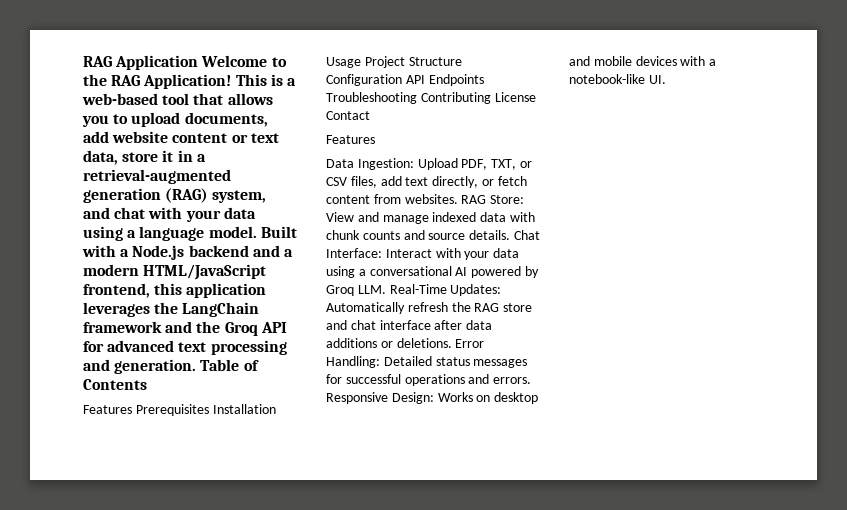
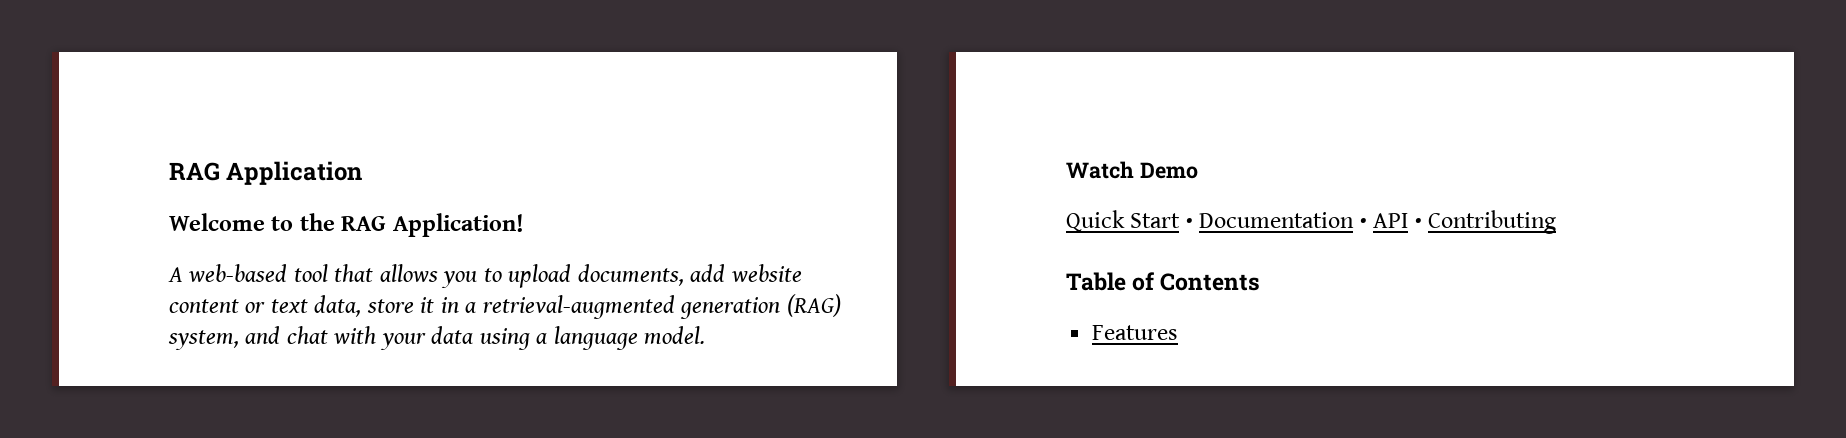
- RAG Application Welcome to the RAG Application! This is a web-based tool that allows you to upload documents, add website content or text data, store it in a retrieval-augmented generation (RAG) system, and chat with your data using a language model. Built with a Node.js backend and a modern HTML/JavaScript frontend, this application leverages the LangChain framework and the Groq API for advanced text processing and generation. Table of Contents
- Features Prerequisites Installation Usage Project Structure Configuration API Endpoints Troubleshooting Contributing License Contact
+ RAG Application
+ Welcome to the RAG Application!
+ A web-based tool that allows you to upload documents, add website content or text data, store it in a retrieval-augmented generation (RAG) system, and chat with your data using a language model.
+ Watch Demo
+ Quick Start • Documentation • API • Contributing
+ Table of Contents
  Features
- Data Ingestion: Upload PDF, TXT, or CSV files, add text directly, or fetch content from websites. RAG Store: View and manage indexed data with chunk counts and source details. Chat Interface: Interact with your data using a conversational AI powered by Groq LLM. Real-Time Updates: Automatically refresh the RAG store and chat interface after data additions or deletions. Error Handling: Detailed status messages for successful operations and errors. Responsive Design: Works on desktop and mobile devices with a notebook-like UI.

